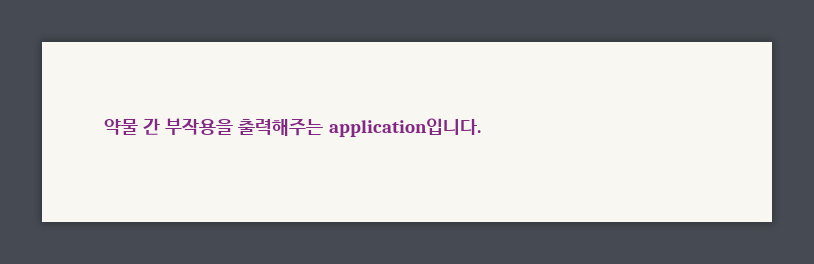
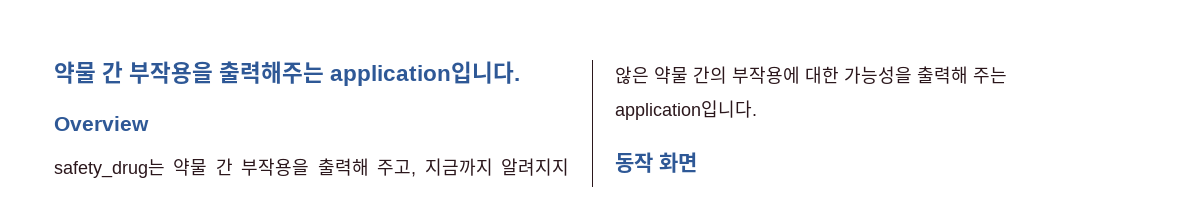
+ Overview
+ safety_drug는 약물 간 부작용을 출력해 주고, 지금까지 알려지지 않은 약물 간의 부작용에 대한 가능성을 출력해 주는 application입니다.
+ 동작 화면

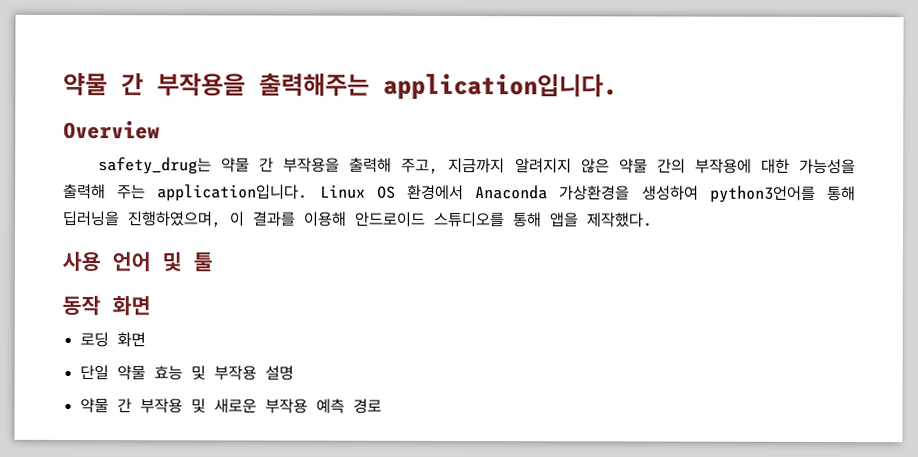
- safety_drug는 약물 간 부작용을 출력해 주고, 지금까지 알려지지 않은 약물 간의 부작용에 대한 가능성을 출력해 주는 application입니다.
+ safety_drug는 약물 간 부작용을 출력해 주고, 지금까지 알려지지 않은 약물 간의 부작용에 대한 가능성을 출력해 주는 application입니다. Linux OS 환경에서 Anaconda 가상환경을 생성하여 python3언어를 통해 딥러닝을 진행하였으며, 이 결과를 이용해 안드로이드 스튜디오를 통해 앱을 제작했다.
+ 사용 언어 및 툴
  동작 화면
+ 로딩 화면
+ 단일 약물 효능 및 부작용 설명
+ 약물 간 부작용 및 새로운 부작용 예측 경로

